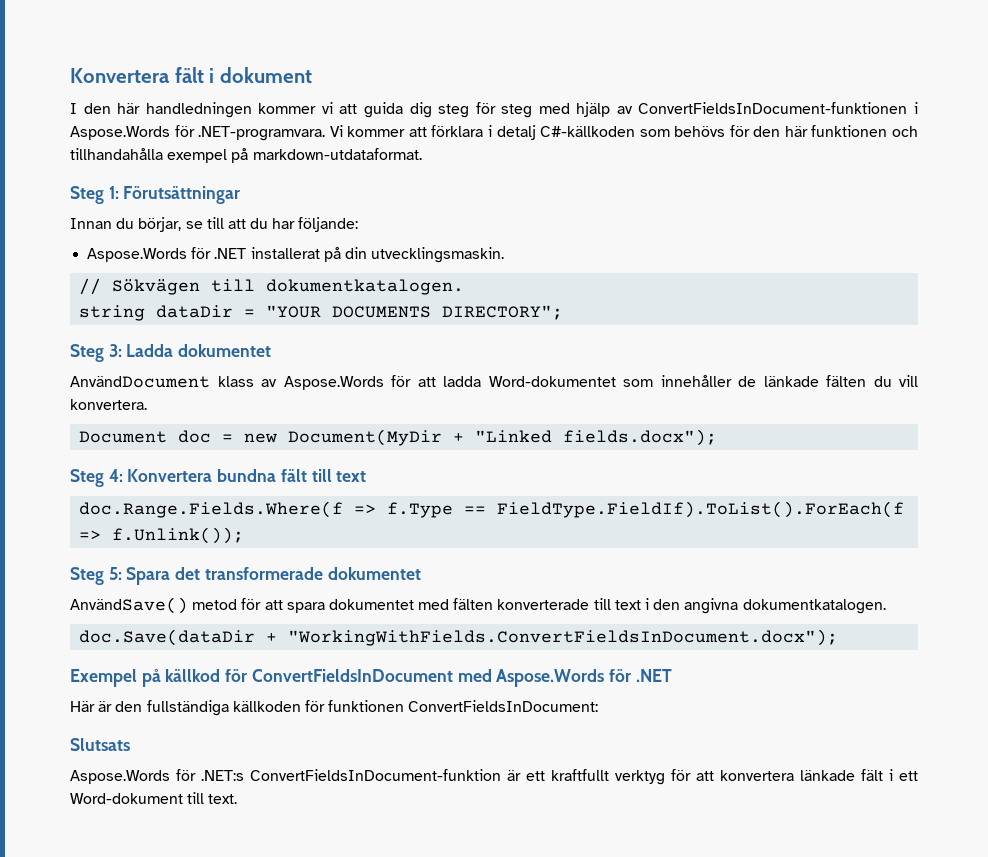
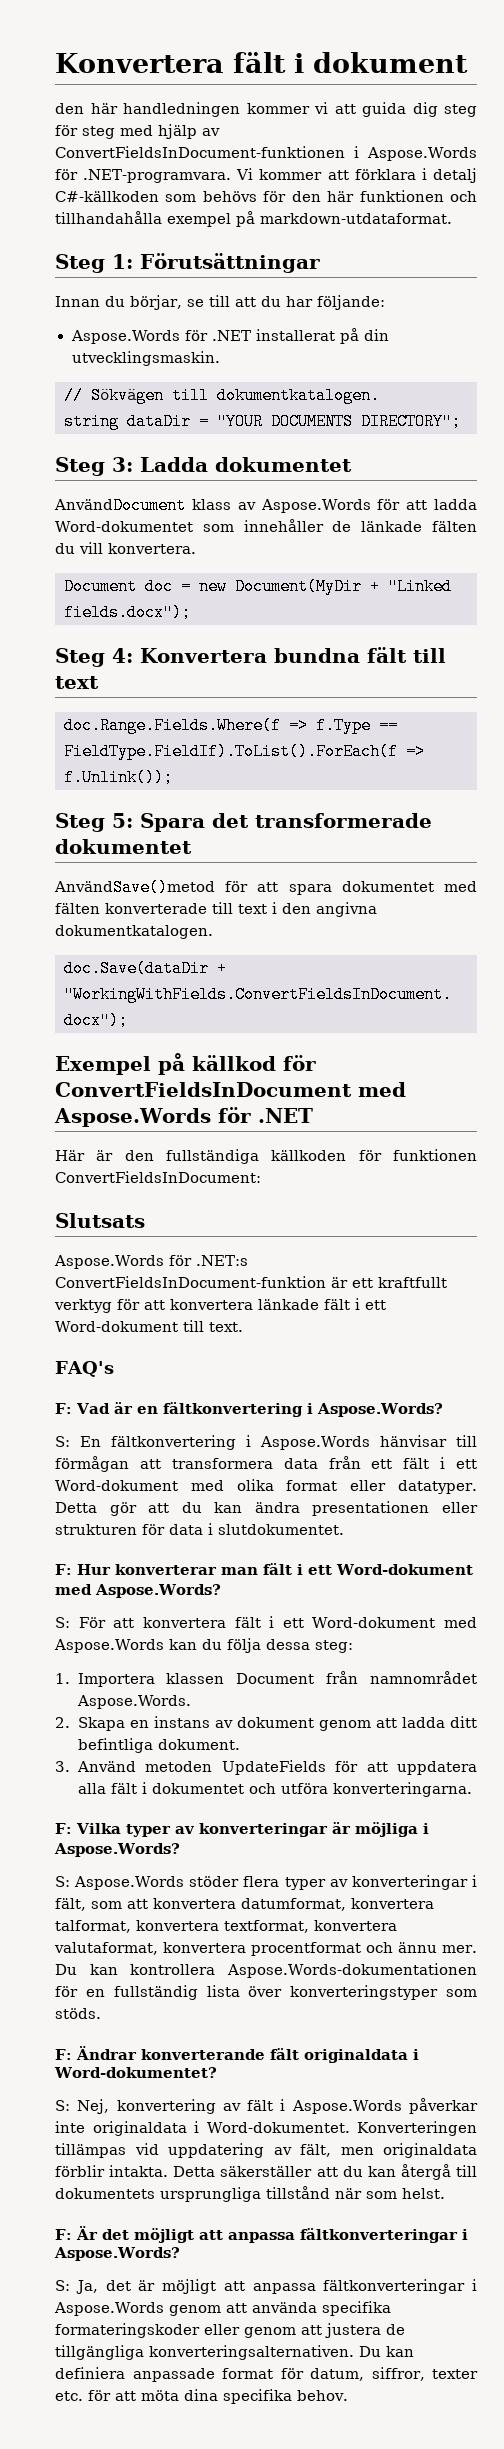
- I den här handledningen kommer vi att guida dig steg för steg med hjälp av ConvertFieldsInDocument-funktionen i Aspose.Words för .NET-programvara. Vi kommer att förklara i detalj C#-källkoden som behövs för den här funktionen och tillhandahålla exempel på markdown-utdataformat.
+ den här handledningen kommer vi att guida dig steg för steg med hjälp av ConvertFieldsInDocument-funktionen i Aspose.Words för .NET-programvara. Vi kommer att förklara i detalj C#-källkoden som behövs för den här funktionen och tillhandahålla exempel på markdown-utdataformat.
- AnvändSave() metod för att spara dokumentet med fälten konverterade till text i den angivna dokumentkatalogen.
+ AnvändSave()metod för att spara dokumentet med fälten konverterade till text i den angivna dokumentkatalogen.
+ FAQ's
+ F: Vad är en fältkonvertering i Aspose.Words?
+ S: En fältkonvertering i Aspose.Words hänvisar till förmågan att transformera data från ett fält i ett Word-dokument med olika format eller datatyper. Detta gör att du kan ändra presentationen eller strukturen för data i slutdokumentet.
+ F: Hur konverterar man fält i ett Word-dokument med Aspose.Words?
+ S: För att konvertera fält i ett Word-dokument med Aspose.Words kan du följa dessa steg:
+ 1. Importera klassen Document från namnområdet Aspose.Words.
+ 2. Skapa en instans av dokument genom att ladda ditt befintliga dokument.
+ 3. Använd metoden UpdateFields för att uppdatera alla fält i dokumentet och utföra konverteringarna.
+ F: Vilka typer av konverteringar är möjliga i Aspose.Words?
+ S: Aspose.Words stöder flera typer av konverteringar i fält, som att konvertera datumformat, konvertera talformat, konvertera textformat, konvertera valutaformat, konvertera procentformat och ännu mer. Du kan kontrollera Aspose.Words-dokumentationen för en fullständig lista över konverteringstyper som stöds.
+ F: Ändrar konverterande fält originaldata i Word-dokumentet?
+ S: Nej, konvertering av fält i Aspose.Words påverkar inte originaldata i Word-dokumentet. Konverteringen tillämpas vid uppdatering av fält, men originaldata förblir intakta. Detta säkerställer att du kan återgå till dokumentets ursprungliga tillstånd när som helst.
+ F: Är det möjligt att anpassa fältkonverteringar i Aspose.Words?
+ S: Ja, det är möjligt att anpassa fältkonverteringar i Aspose.Words genom att använda specifika formateringskoder eller genom att justera de tillgängliga konverteringsalternativen. Du kan definiera anpassade format för datum, siffror, texter etc. för att möta dina specifika behov.

